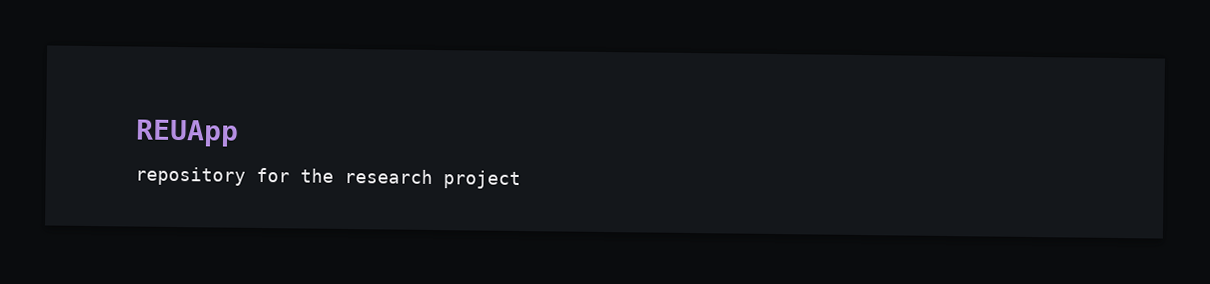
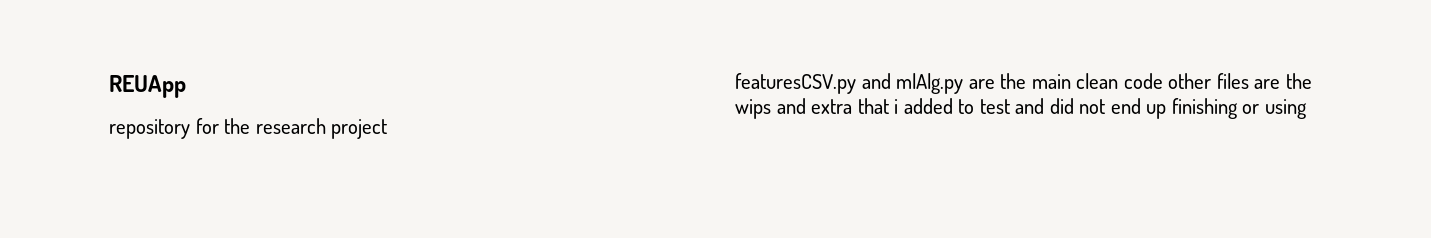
+ featuresCSV.py and mlAlg.py are the main clean code other files are the wips and extra that i added to test and did not end up finishing or using

